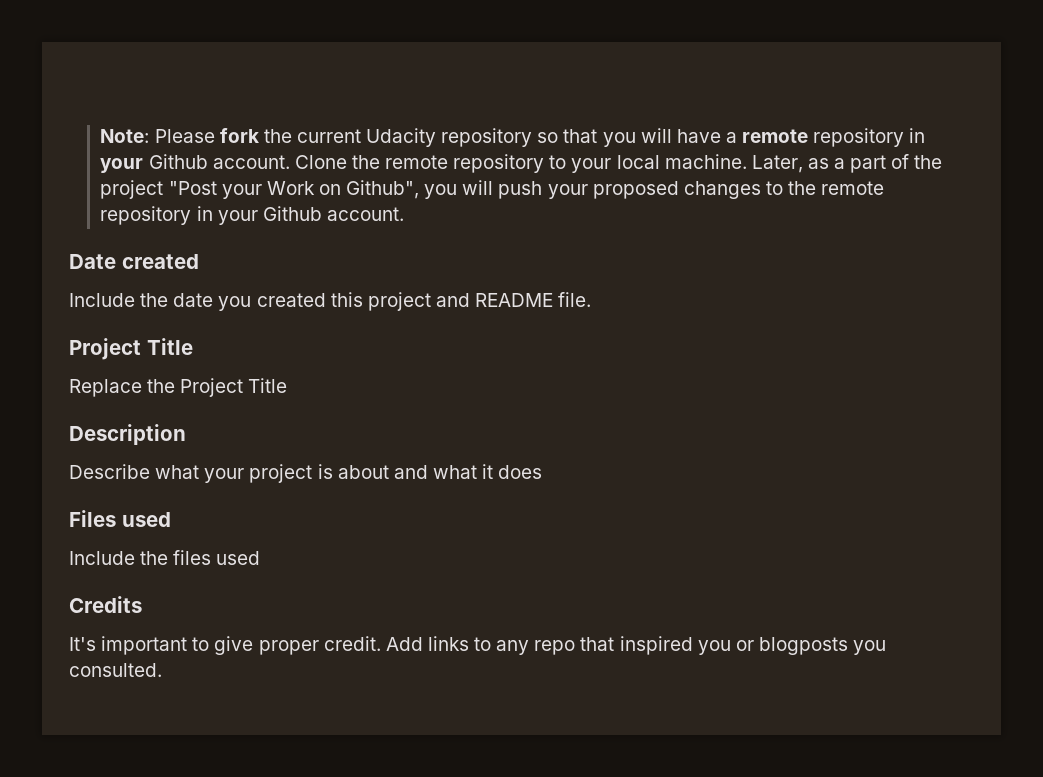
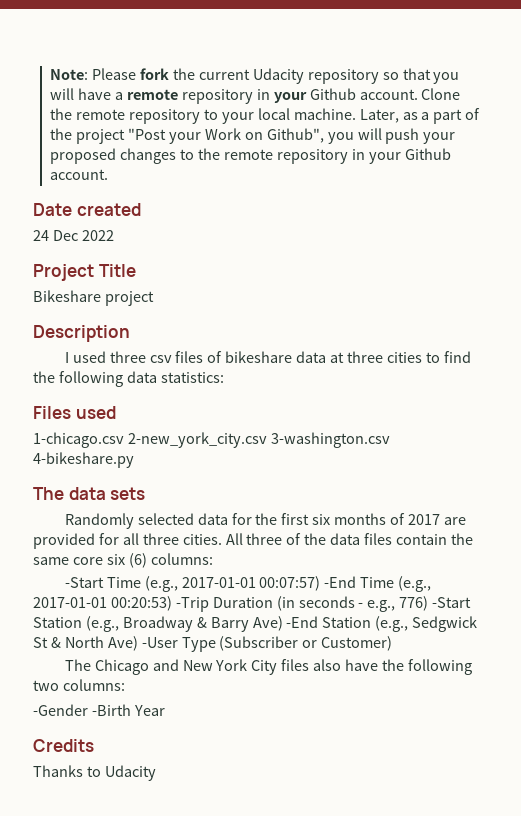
- Include the date you created this project and README file.
+ 24 Dec 2022
  Project Title
- Replace the Project Title
+ Bikeshare project
  Description
- Describe what your project is about and what it does
+ I used three csv files of bikeshare data at three cities to find the following data statistics:
  Files used
- Include the files used
+ 1-chicago.csv 2-new_york_city.csv 3-washington.csv 4-bikeshare.py
+ The data sets
+ Randomly selected data for the first six months of 2017 are provided for all three cities. All three of the data files contain the same core six (6) columns:
+ -Start Time (e.g., 2017-01-01 00:07:57) -End Time (e.g., 2017-01-01 00:20:53) -Trip Duration (in seconds - e.g., 776) -Start Station (e.g., Broadway & Barry Ave) -End Station (e.g., Sedgwick St & North Ave) -User Type (Subscriber or Customer)
+ The Chicago and New York City files also have the following two columns:
+ -Gender -Birth Year
  Credits
- It's important to give proper credit. Add links to any repo that inspired you or blogposts you consulted.
+ Thanks to Udacity

